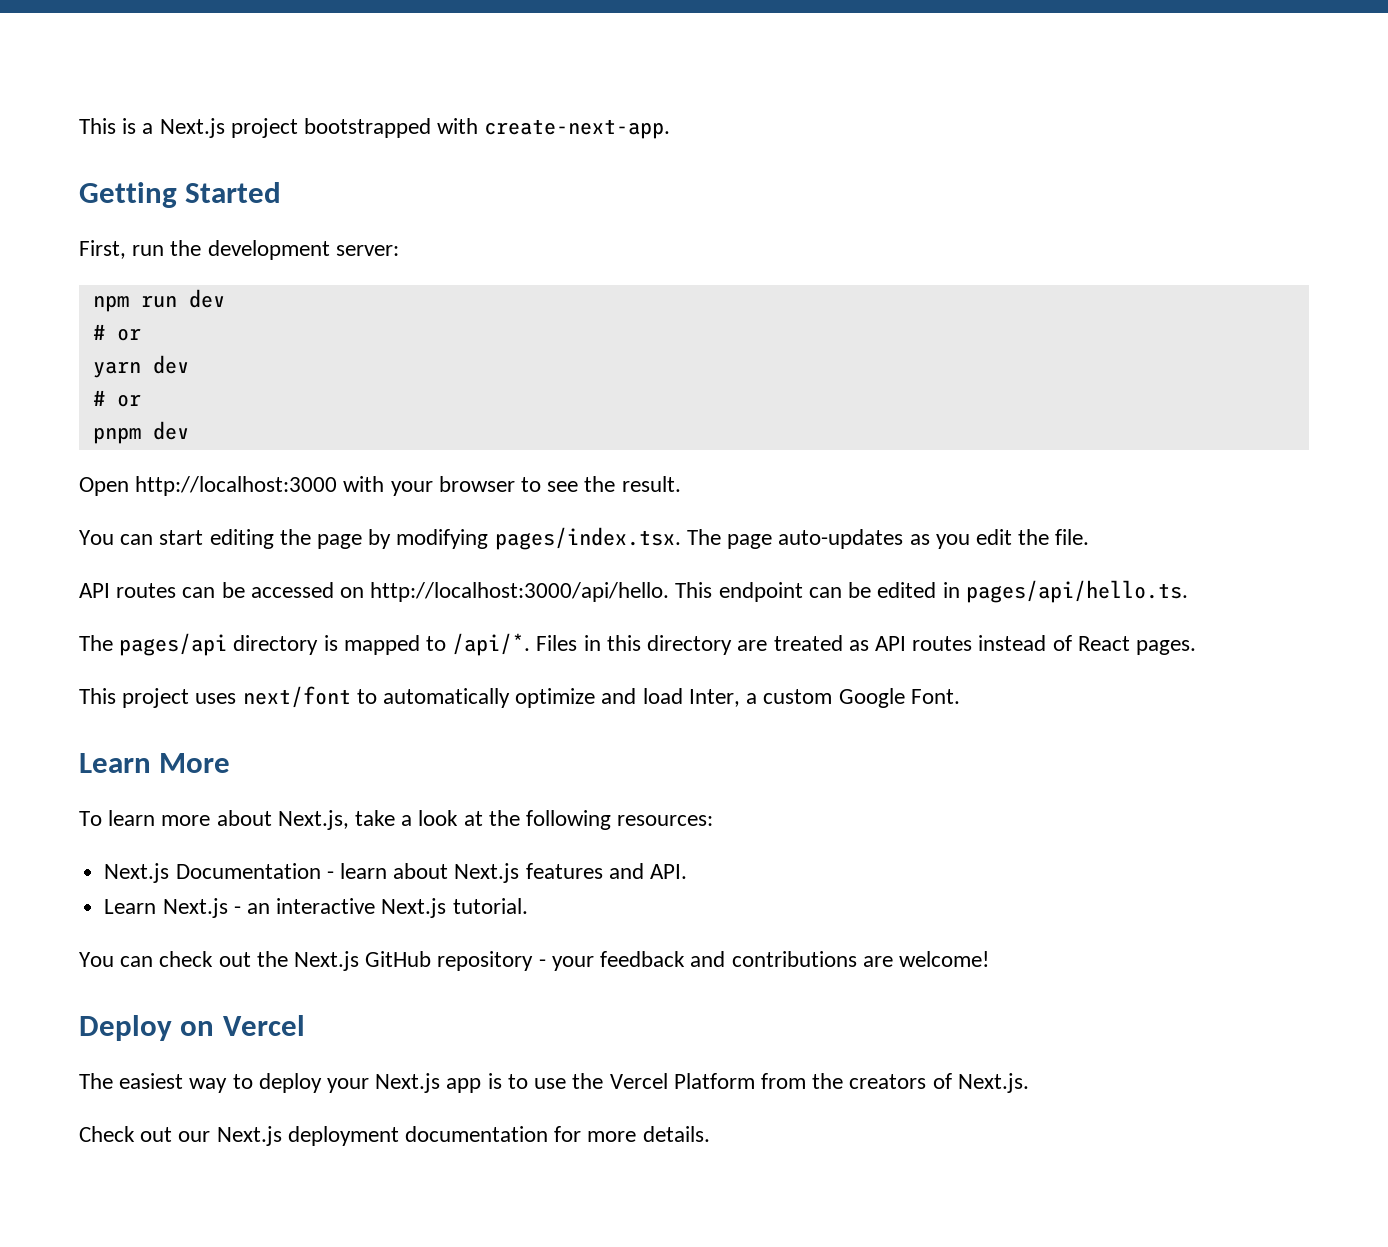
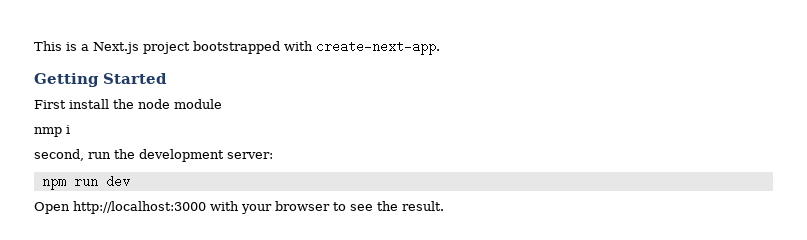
- First, run the development server:
+ First install the node module
+ nmp i
+ second, run the development server:
  npm run dev
- # or
- yarn dev
- # or
- pnpm dev
- You can start editing the page by modifying pages/index.tsx. The page auto-updates as you edit the file.
- API routes can be accessed on http://localhost:3000/api/hello. This endpoint can be edited in pages/api/hello.ts.
- The pages/api directory is mapped to /api/*. Files in this directory are treated as API routes instead of React pages.
- This project uses next/font to automatically optimize and load Inter, a custom Google Font.
- Learn More
- To learn more about Next.js, take a look at the following resources:
- Next.js Documentation - learn about Next.js features and API.
- Learn Next.js - an interactive Next.js tutorial.
- You can check out the Next.js GitHub repository - your feedback and contributions are welcome!
- Deploy on Vercel
- The easiest way to deploy your Next.js app is to use the Vercel Platform from the creators of Next.js.
- Check out our Next.js deployment documentation for more details.

